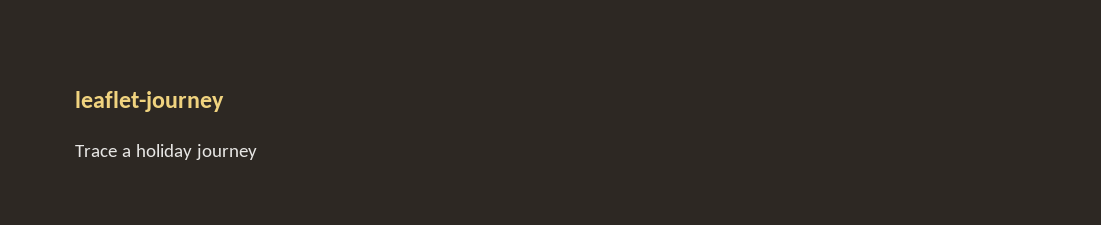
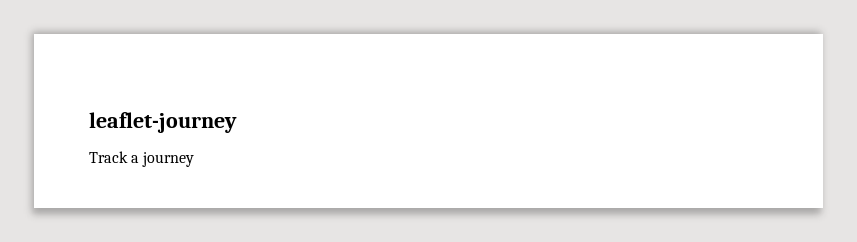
- Trace a holiday journey
+ Track a journey

